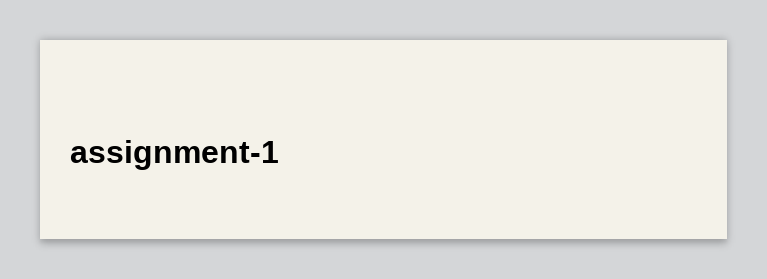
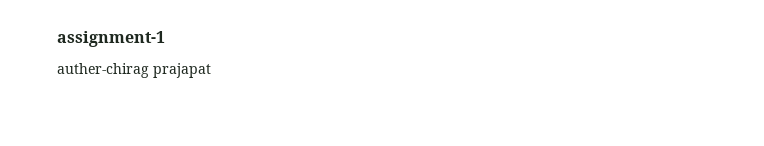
+ auther-chirag prajapat

